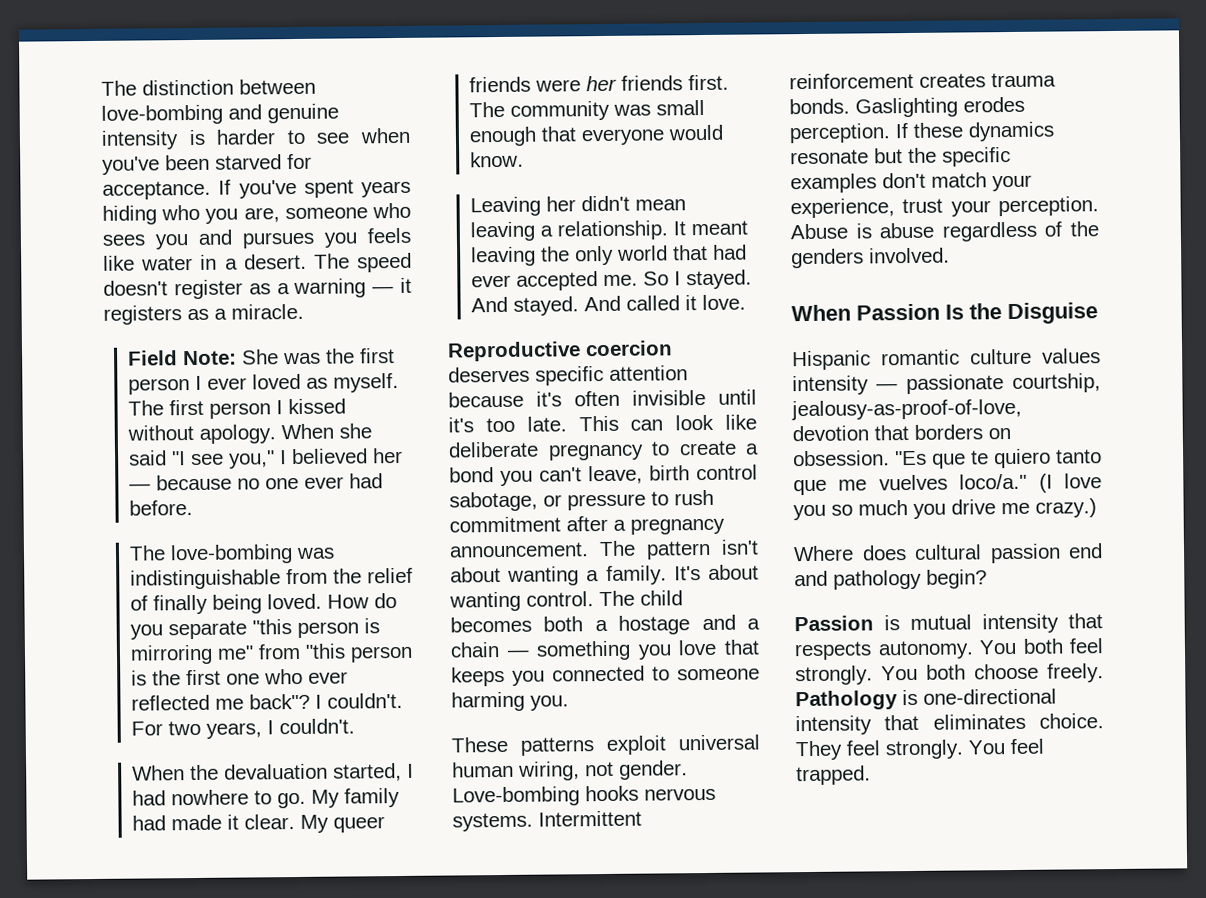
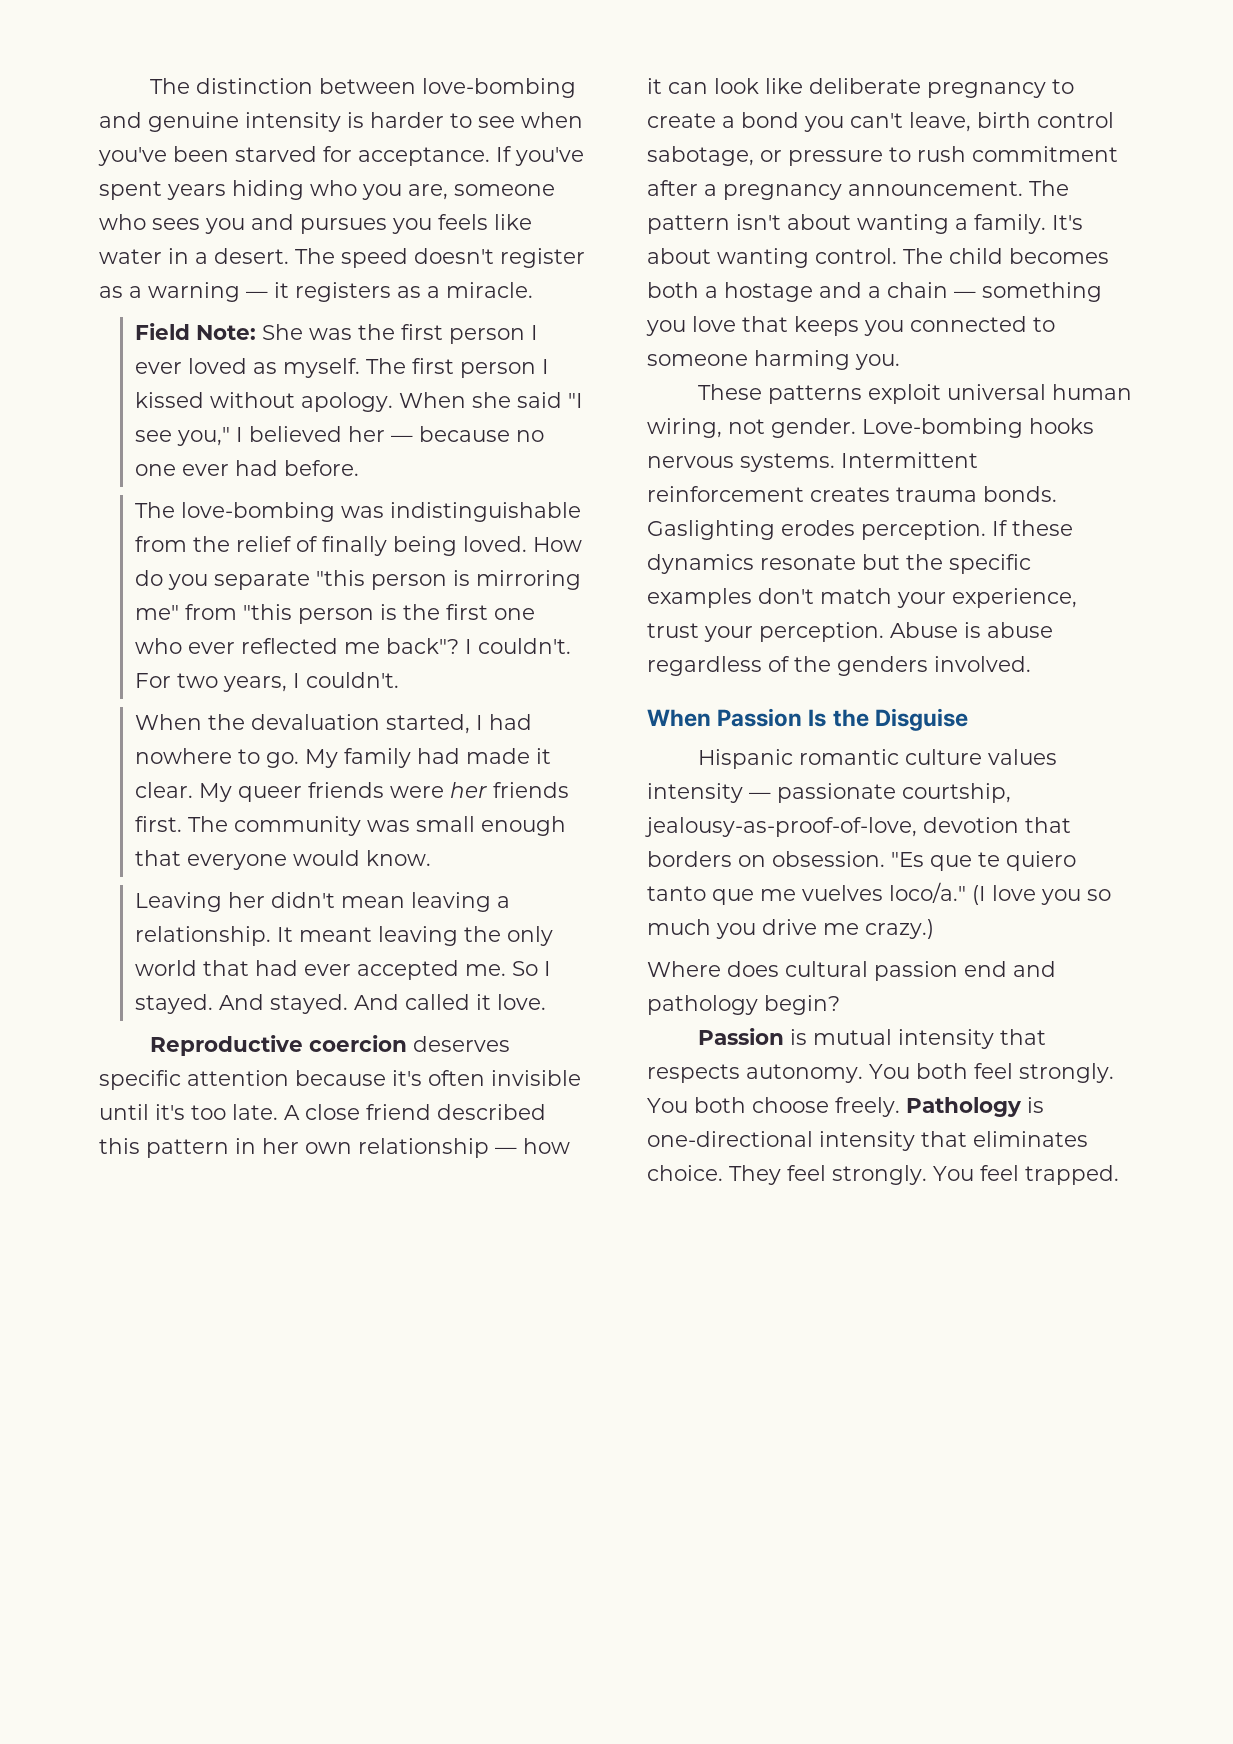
- This can look like deliberate pregnancy to create a bond you can't leave, birth control sabotage, or pressure to rush commitment after a pregnancy announcement.
+ A close friend described this pattern in her own relationship — how it can look like deliberate pregnancy to create a bond you can't leave, birth control sabotage, or pressure to rush commitment after a pregnancy announcement.

